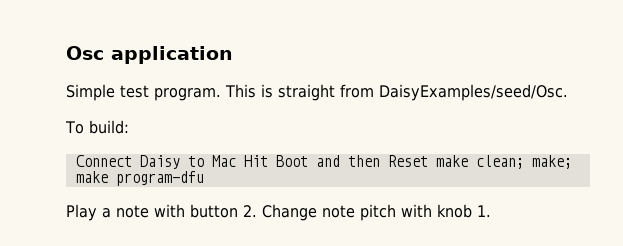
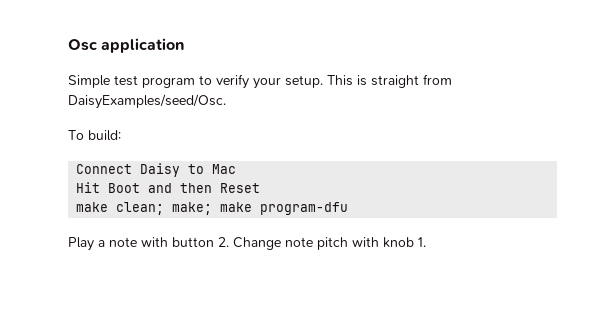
- Simple test program.
+ Simple test program to verify your setup.
- Connect Daisy to Mac Hit Boot and then Reset make clean; make; make program-dfu
+ Connect Daisy to Mac
+ Hit Boot and then Reset
+ make clean; make; make program-dfu

